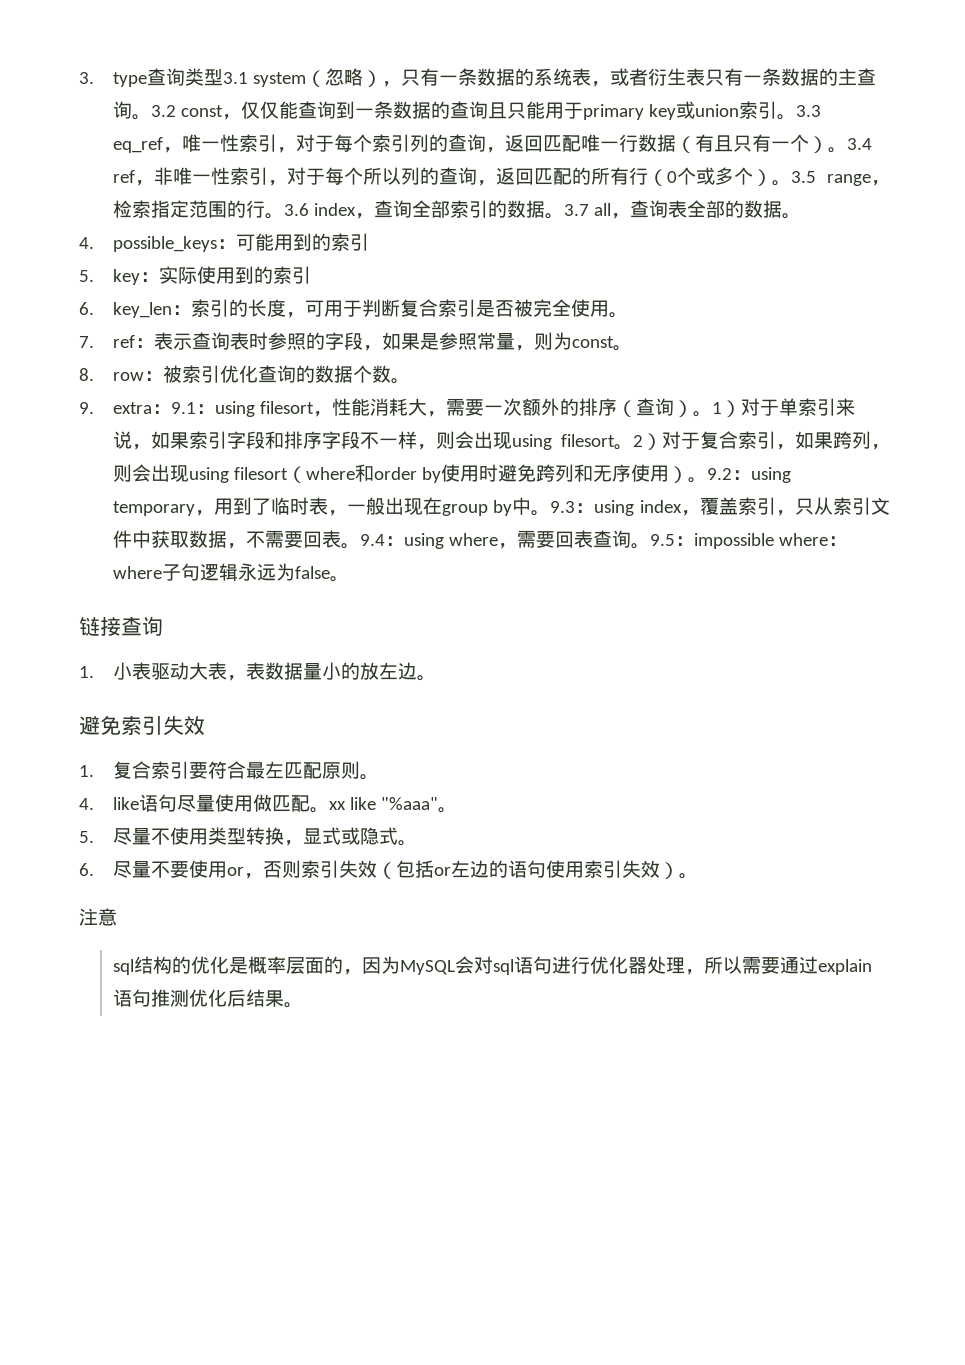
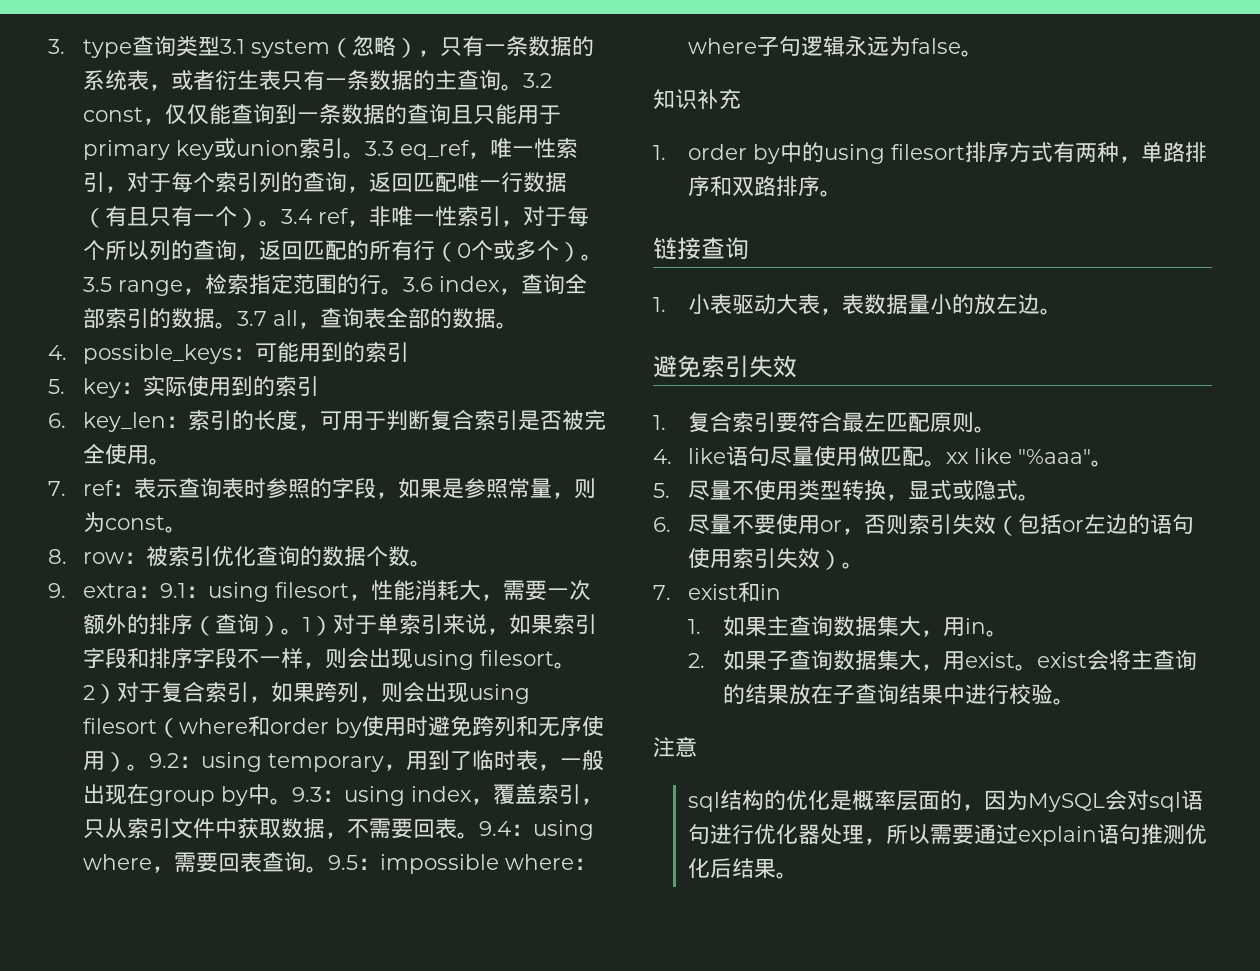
+ 知识补充
+ 1. order by中的using filesort排序方式有两种，单路排序和双路排序。
+ 7. exist和in
+ 1.如果主查询数据集大，用in。
+ 2.如果子查询数据集大，用exist。exist会将主查询的结果放在子查询结果中进行校验。

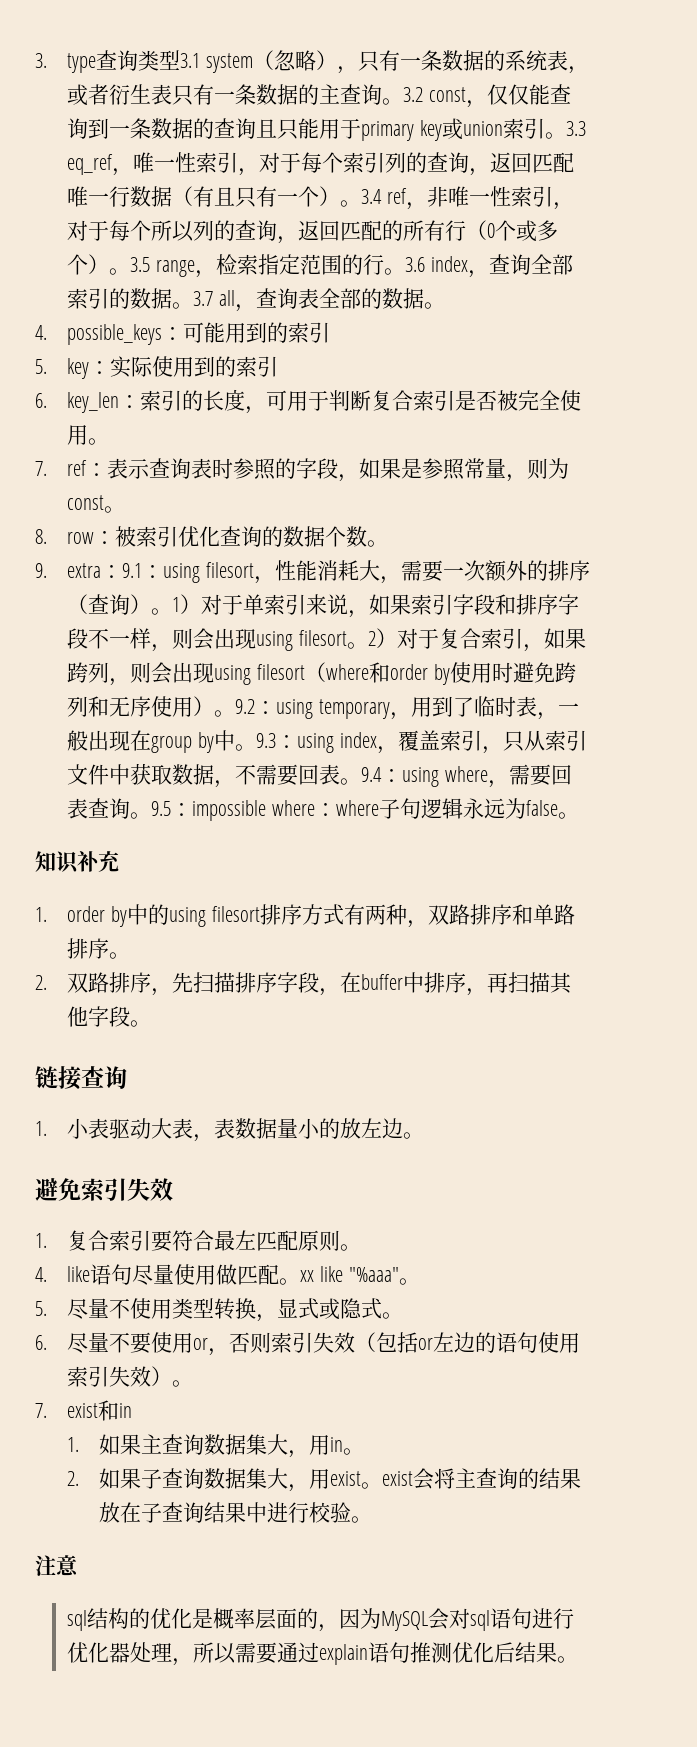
- 1. order by中的using filesort排序方式有两种，单路排序和双路排序。
+ 1. order by中的using filesort排序方式有两种，双路排序和单路排序。
+ 2.双路排序，先扫描排序字段，在buffer中排序，再扫描其他字段。

